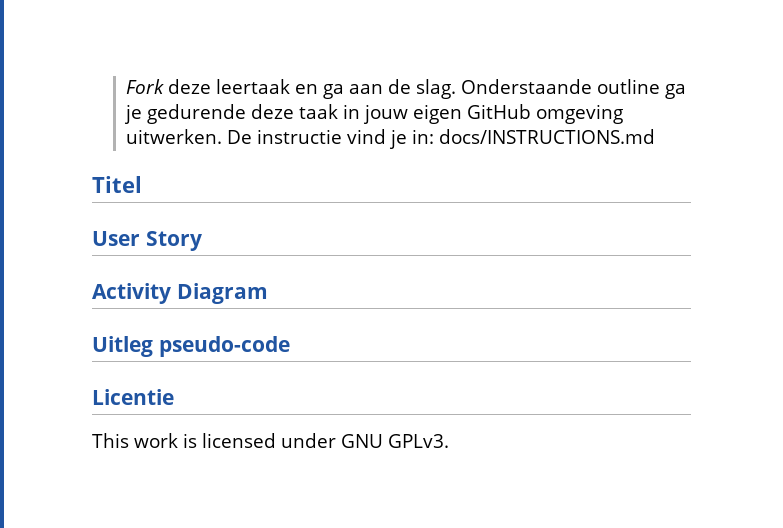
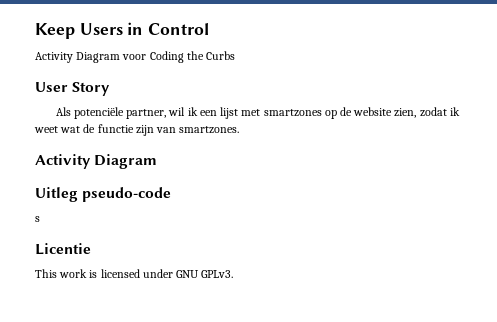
- Fork deze leertaak en ga aan de slag. Onderstaande outline ga je gedurende deze taak in jouw eigen GitHub omgeving uitwerken. De instructie vind je in: docs/INSTRUCTIONS.md
- Titel
+ Keep Users in Control
+ Activity Diagram voor Coding the Curbs
  User Story
+ Als potenciële partner, wil ik een lijst met smartzones op de website zien, zodat ik weet wat de functie zijn van smartzones.
+ s

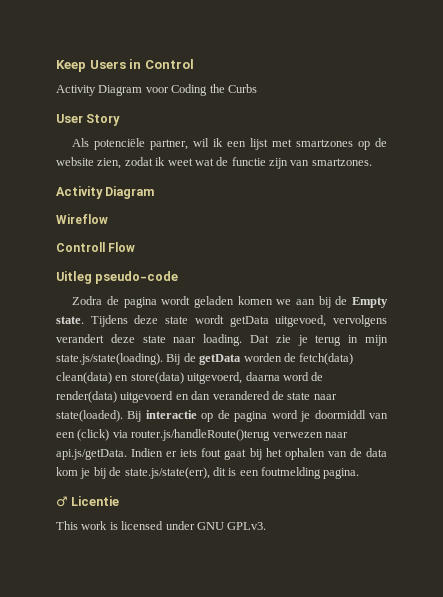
+ Wireflow
+ Controll Flow
- s
- Licentie
+ Zodra de pagina wordt geladen komen we aan bij de Empty state. Tijdens deze state wordt getData uitgevoed, vervolgens verandert deze state naar loading. Dat zie je terug in mijn state.js/state(loading). Bij de getData worden de fetch(data) clean(data) en store(data) uitgevoerd, daarna word de render(data) uitgevoerd en dan verandered de state naar state(loaded). Bij interactie op de pagina word je doormiddl van een (click) via router.js/handleRoute()terug verwezen naar api.js/getData. Indien er iets fout gaat bij het ophalen van de data kom je bij de state.js/state(err), dit is een foutmelding pagina.
+ ♂ Licentie

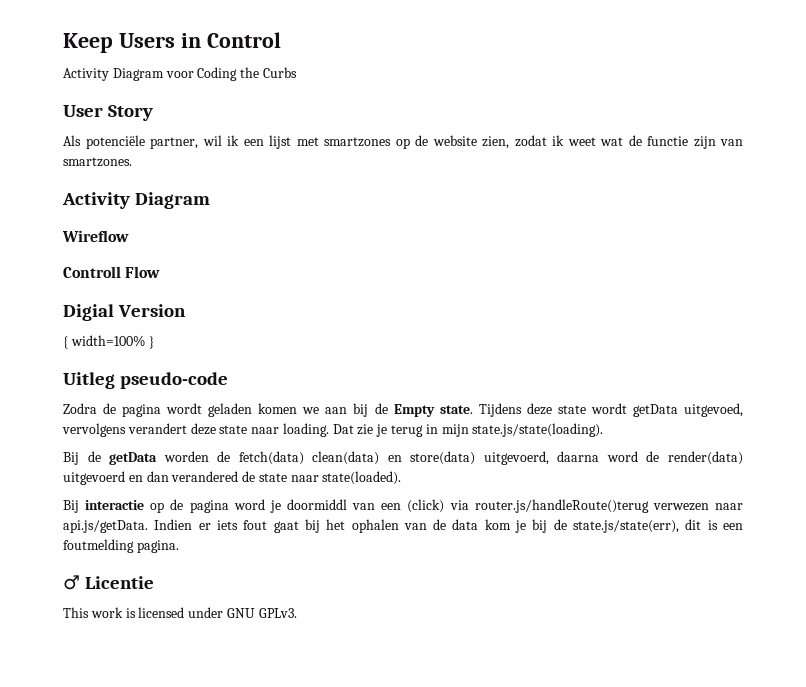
+ Digial Version
+ { width=100% }
- Dat zie je terug in mijn state.js/state(loading). Bij de getData worden de fetch(data) clean(data) en store(data) uitgevoerd, daarna word de render(data) uitgevoerd en dan verandered de state naar state(loaded). Bij interactie op de pagina word je doormiddl van een (click) via router.js/handleRoute()terug verwezen naar api.js/getData. Indien er iets fout gaat bij het ophalen van de data kom je bij de state.js/state(err), dit is een foutmelding pagina.
+ Dat zie je terug in mijn state.js/state(loading).
+ Bij de getData worden de fetch(data) clean(data) en store(data) uitgevoerd, daarna word de render(data) uitgevoerd en dan verandered de state naar state(loaded).
+ Bij interactie op de pagina word je doormiddl van een (click) via router.js/handleRoute()terug verwezen naar api.js/getData. Indien er iets fout gaat bij het ophalen van de data kom je bij de state.js/state(err), dit is een foutmelding pagina.

